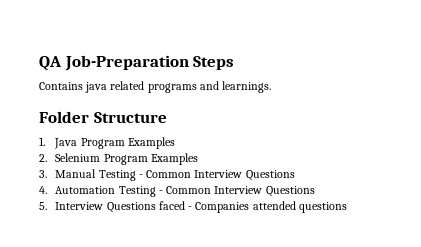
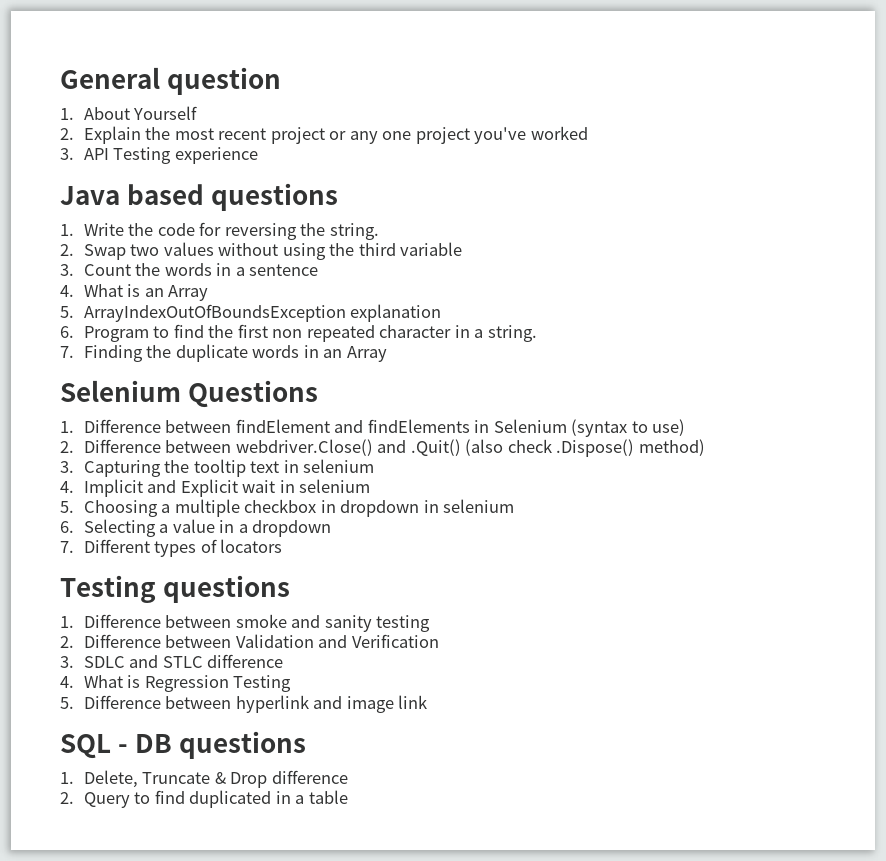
- QA Job-Preparation Steps
- Contains java related programs and learnings.
- Folder Structure
- 1. Java Program Examples
- 2. Selenium Program Examples
- 3. Manual Testing - Common Interview Questions
- 4. Automation Testing - Common Interview Questions
- 5. Interview Questions faced - Companies attended questions
+ General question
+ 1. About Yourself
+ 2. Explain the most recent project or any one project you've worked
+ 3. API Testing experience
+ Java based questions
+ 1. Write the code for reversing the string.
+ 2. Swap two values without using the third variable
+ 3. Count the words in a sentence
+ 4. What is an Array
+ 5. ArrayIndexOutOfBoundsException explanation
+ 6. Program to find the first non repeated character in a string.
+ 7. Finding the duplicate words in an Array
+ Selenium Questions
+ 1. Difference between findElement and findElements in Selenium (syntax to use)
+ 2. Difference between webdriver.Close() and .Quit() (also check .Dispose() method)
+ 3. Capturing the tooltip text in selenium
+ 4. Implicit and Explicit wait in selenium
+ 5. Choosing a multiple checkbox in dropdown in selenium
+ 6. Selecting a value in a dropdown
+ 7. Different types of locators
+ Testing questions
+ 1. Difference between smoke and sanity testing
+ 2. Difference between Validation and Verification
+ 3. SDLC and STLC difference
+ 4. What is Regression Testing
+ 5. Difference between hyperlink and image link
+ SQL - DB questions
+ 1. Delete, Truncate & Drop difference
+ 2. Query to find duplicated in a table

